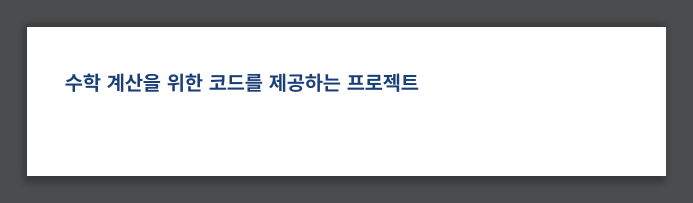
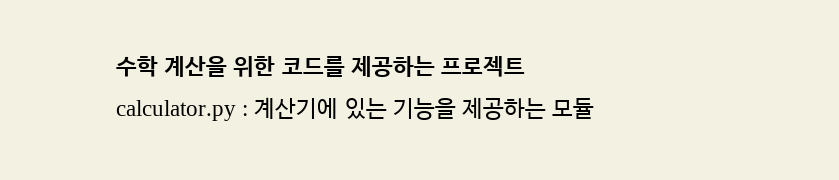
+ calculator.py : 계산기에 있는 기능을 제공하는 모듈

